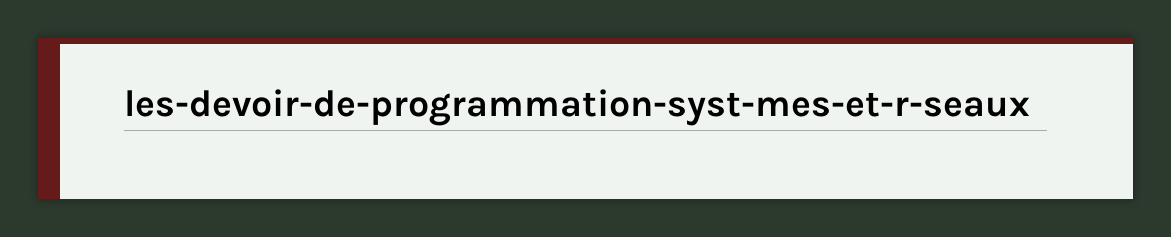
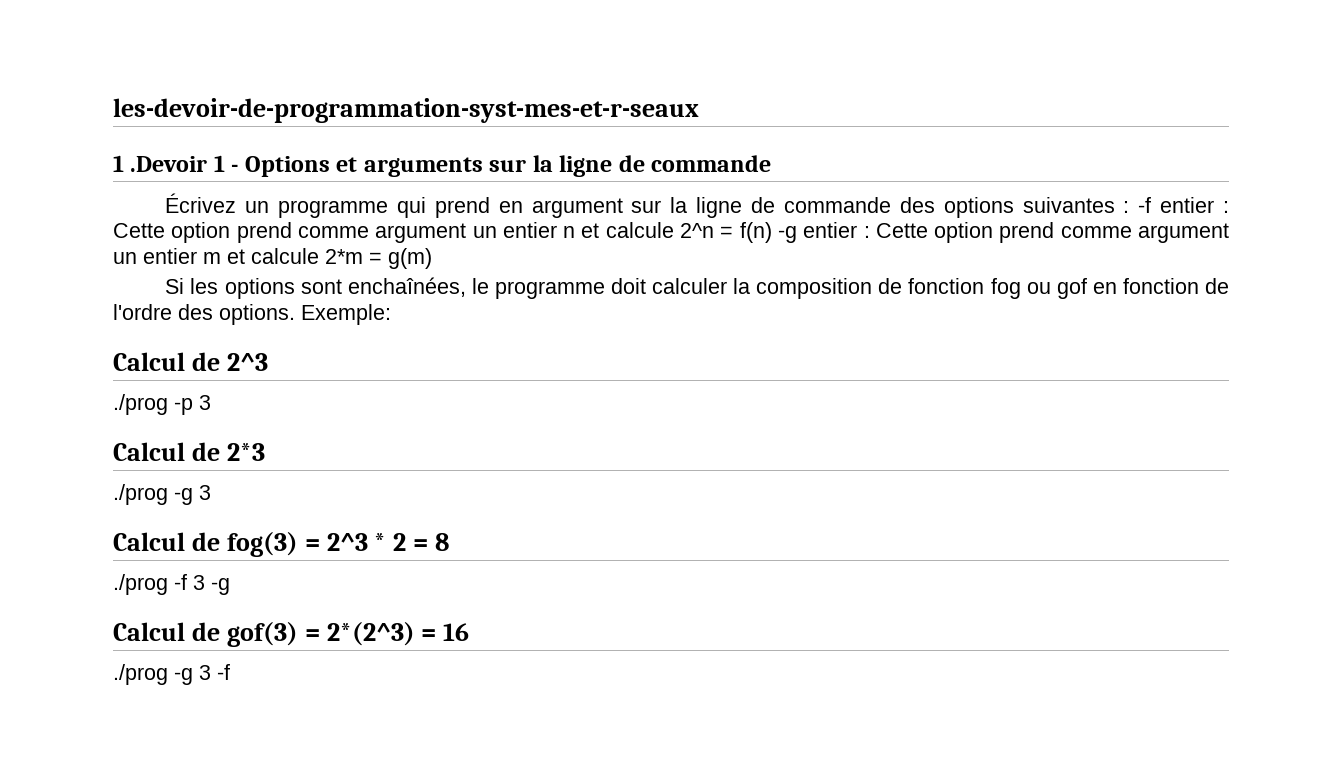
+ 1 .Devoir 1 - Options et arguments sur la ligne de commande
+ Écrivez un programme qui prend en argument sur la ligne de commande des options suivantes : -f entier : Cette option prend comme argument un entier n et calcule 2^n = f(n) -g entier : Cette option prend comme argument un entier m et calcule 2*m = g(m)
+ Si les options sont enchaînées, le programme doit calculer la composition de fonction fog ou gof en fonction de l'ordre des options. Exemple:
+ Calcul de 2^3
+ ./prog -p 3
+ Calcul de 2*3
+ ./prog -g 3
+ Calcul de fog(3) = 2^3 * 2 = 8
+ ./prog -f 3 -g
+ Calcul de gof(3) = 2*(2^3) = 16
+ ./prog -g 3 -f

